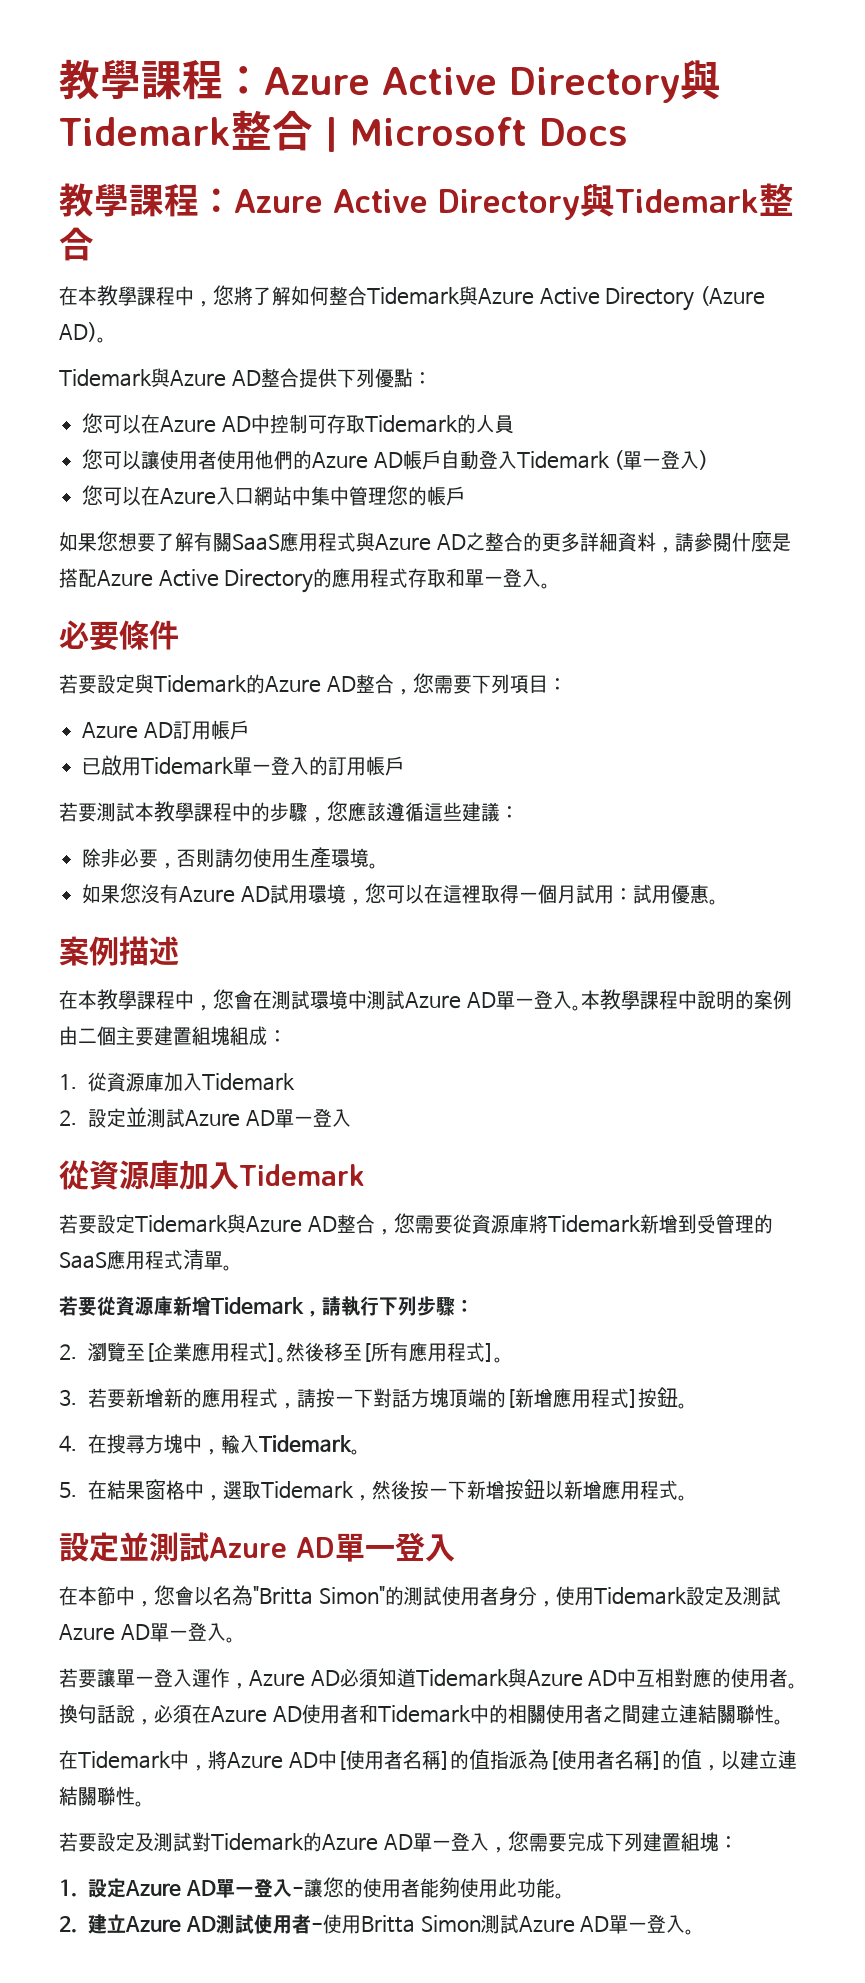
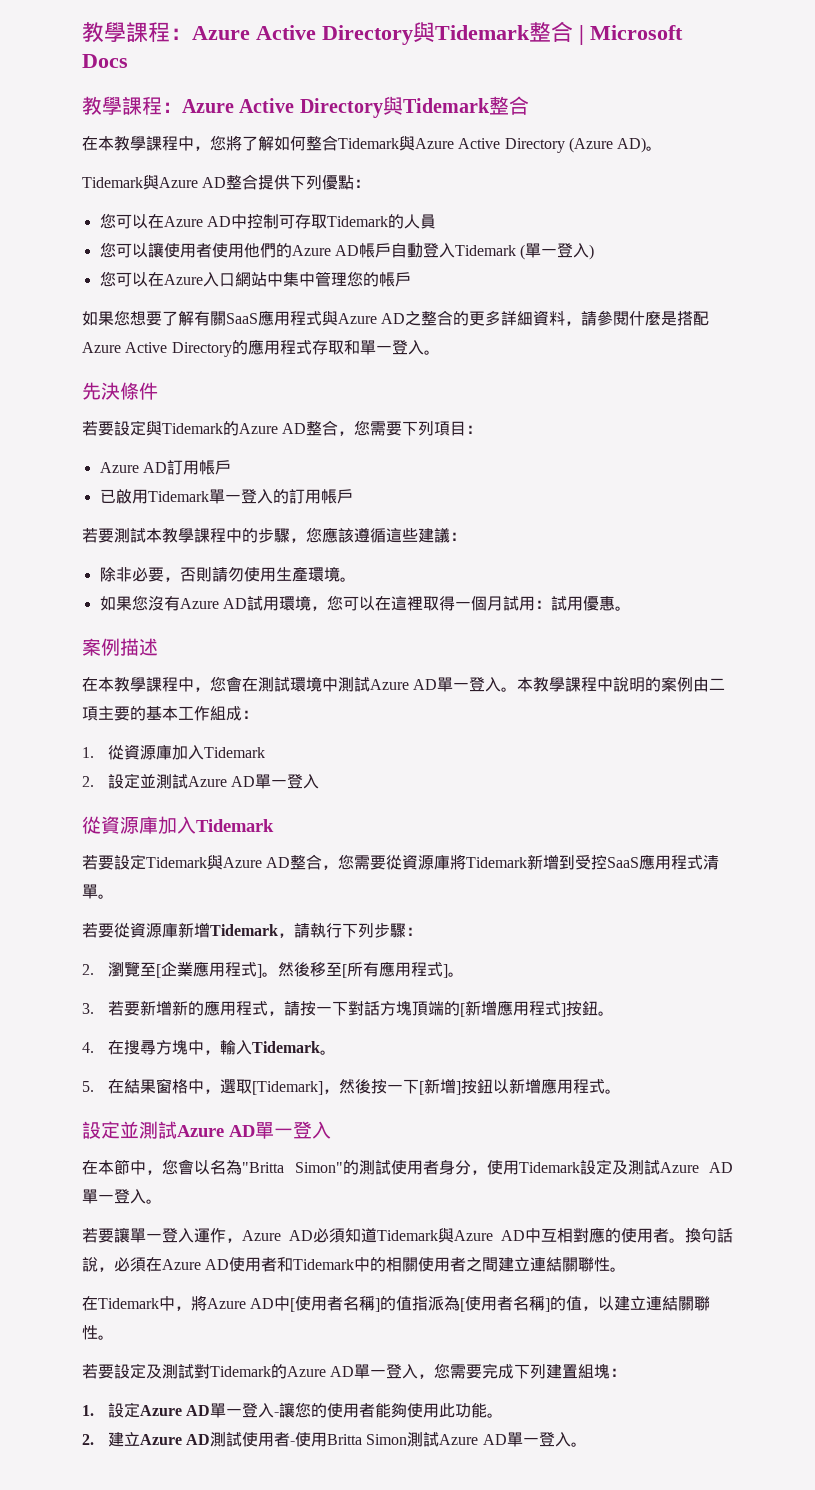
- 必要條件
+ 先決條件
- 本教學課程中說明的案例由二個主要建置組塊組成：
+ 本教學課程中說明的案例由二項主要的基本工作組成：
- 若要設定Tidemark與Azure AD整合，您需要從資源庫將Tidemark新增到受管理的SaaS應用程式清單。
+ 若要設定Tidemark與Azure AD整合，您需要從資源庫將Tidemark新增到受控SaaS應用程式清單。
- 5.在結果窗格中，選取Tidemark，然後按一下新增按鈕以新增應用程式。
+ 5.在結果窗格中，選取[Tidemark]，然後按一下[新增]按鈕以新增應用程式。

